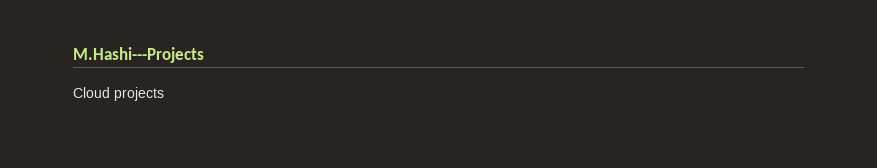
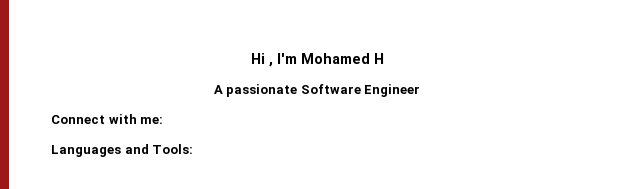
- M.Hashi---Projects
- Cloud projects
+ Hi , I'm Mohamed H
+ A passionate Software Engineer
+ Connect with me:
+ Languages and Tools:

